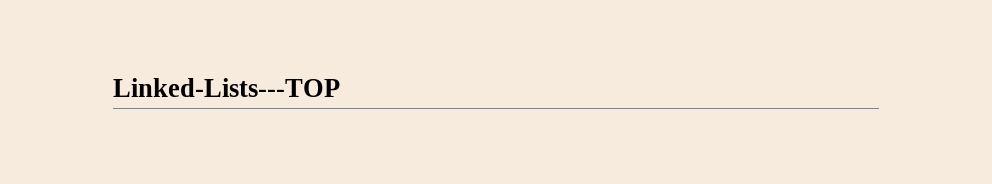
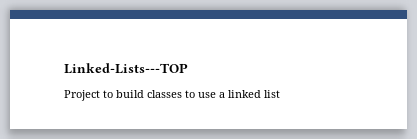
+ Project to build classes to use a linked list

